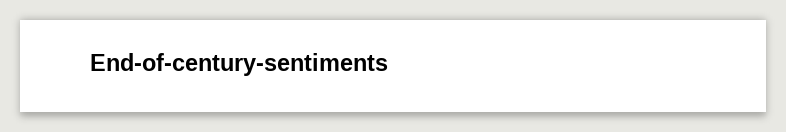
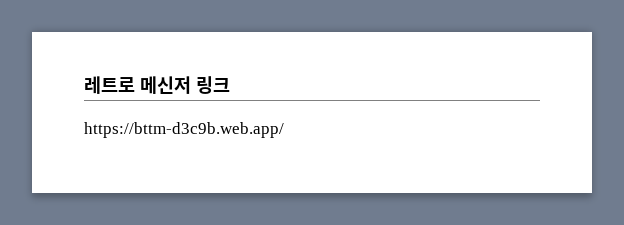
- End-of-century-sentiments
+ 레트로 메신저 링크
+ https://bttm-d3c9b.web.app/

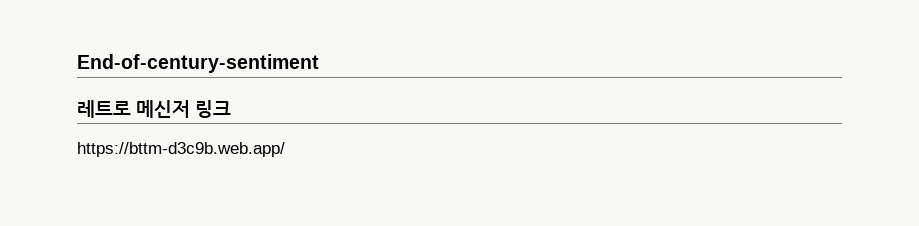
+ End-of-century-sentiment

